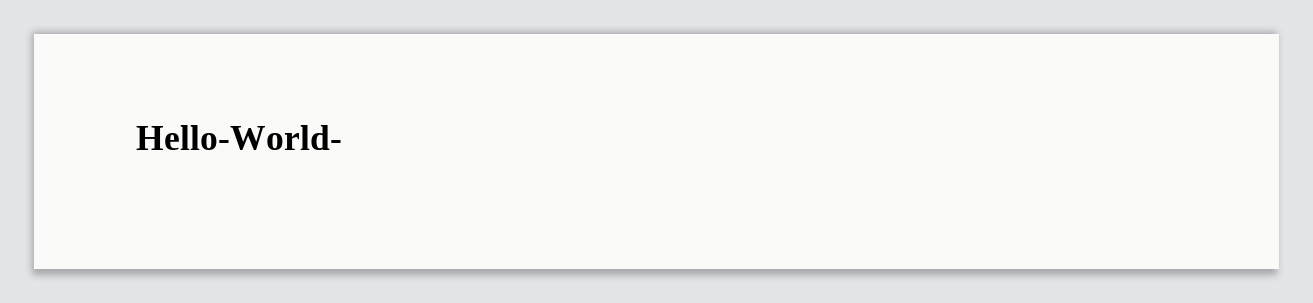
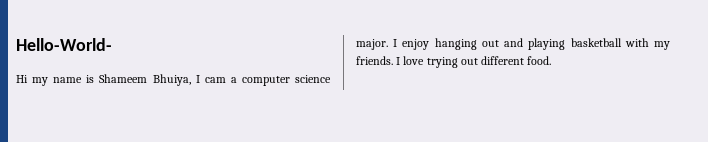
+ Hi my name is Shameem Bhuiya, I cam a computer science major. I enjoy hanging out and playing basketball with my friends. I love trying out different food.

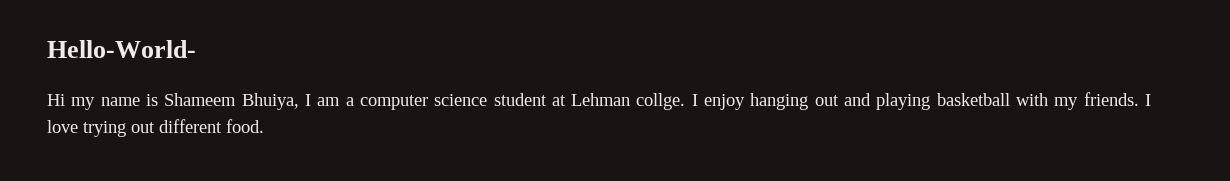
- Hi my name is Shameem Bhuiya, I cam a computer science major.
+ Hi my name is Shameem Bhuiya, I am a computer science student at Lehman collge.

